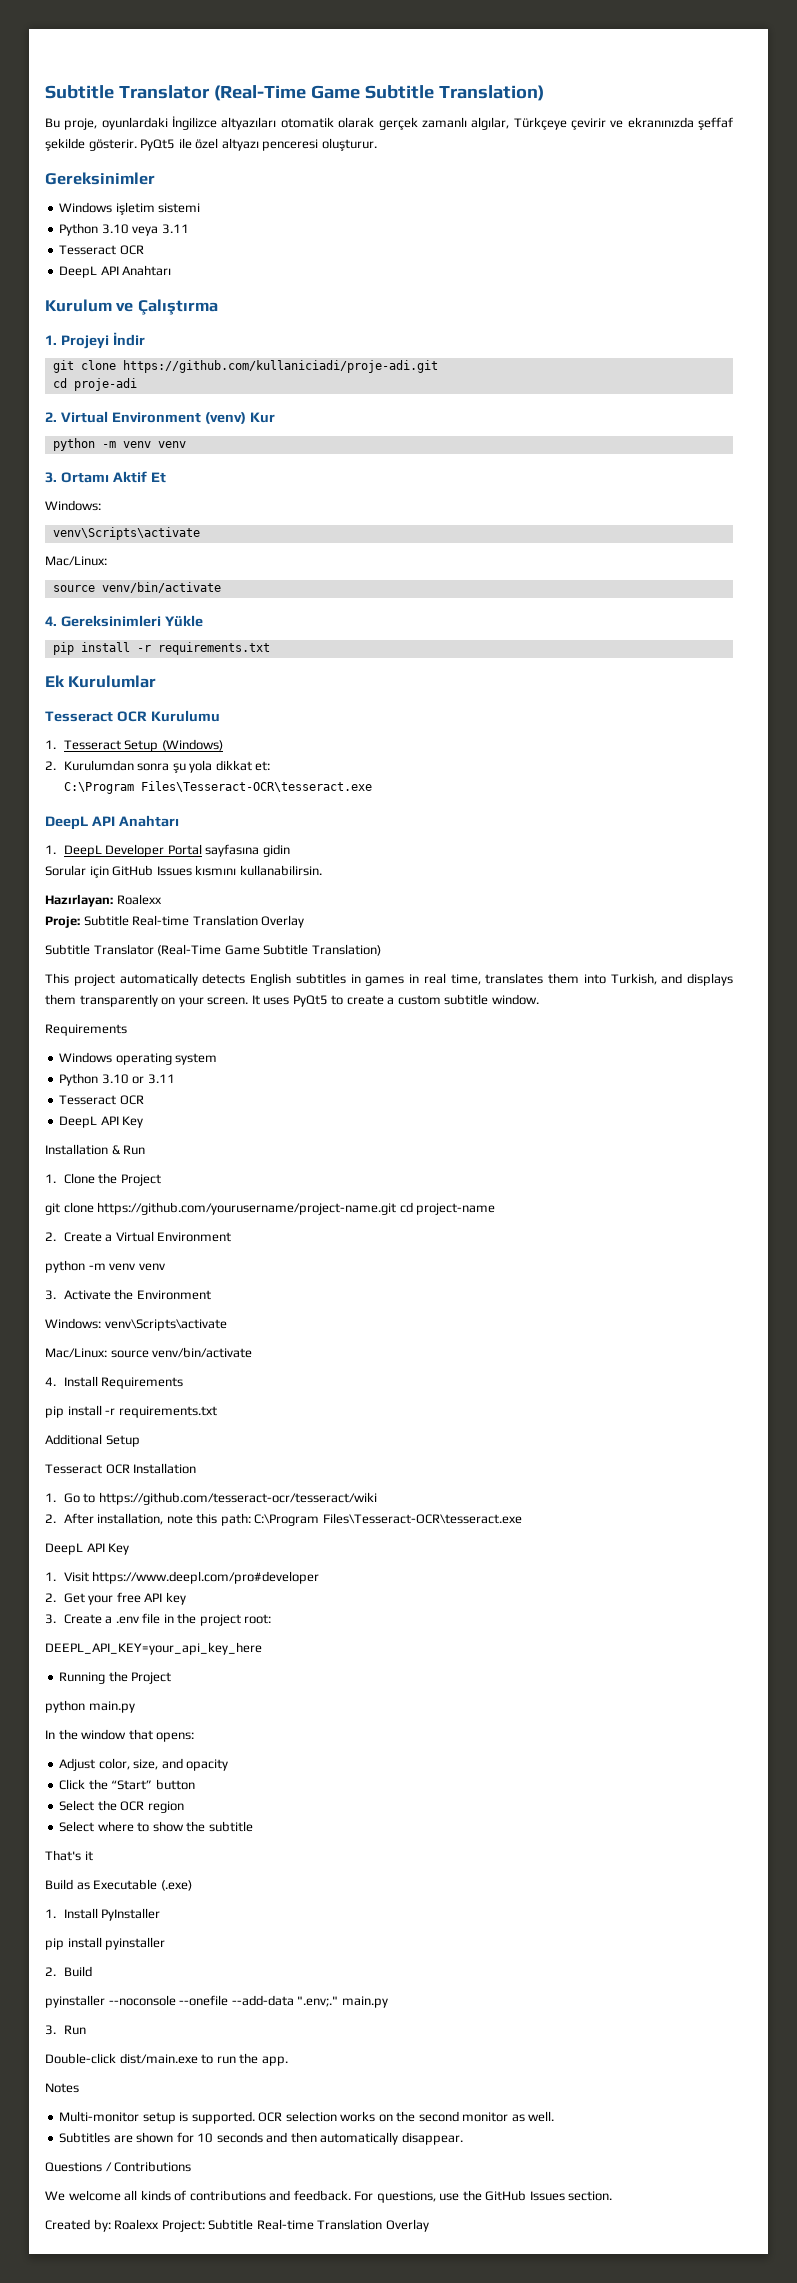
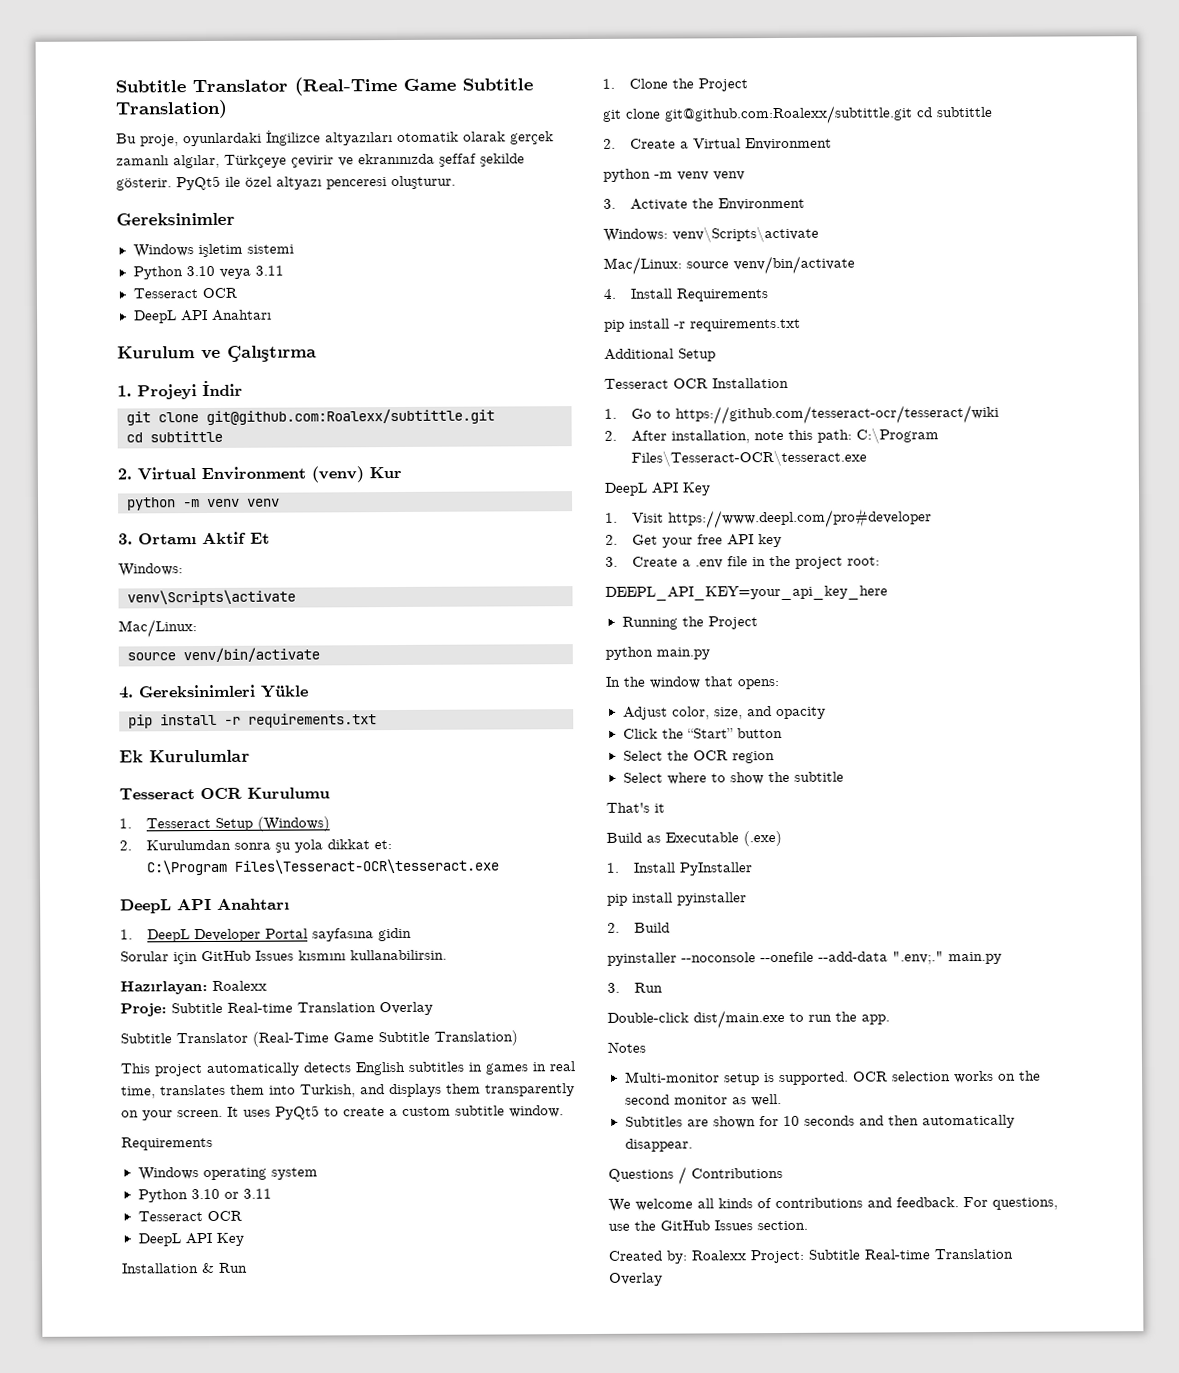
  1. Projeyi İndir
- git clone https://github.com/kullaniciadi/proje-adi.git
- cd proje-adi
+ git clone git@github.com:Roalexx/subtittle.git
+ cd subtittle
- git clone https://github.com/yourusername/project-name.git cd project-name
+ git clone git@github.com:Roalexx/subtittle.git cd subtittle

